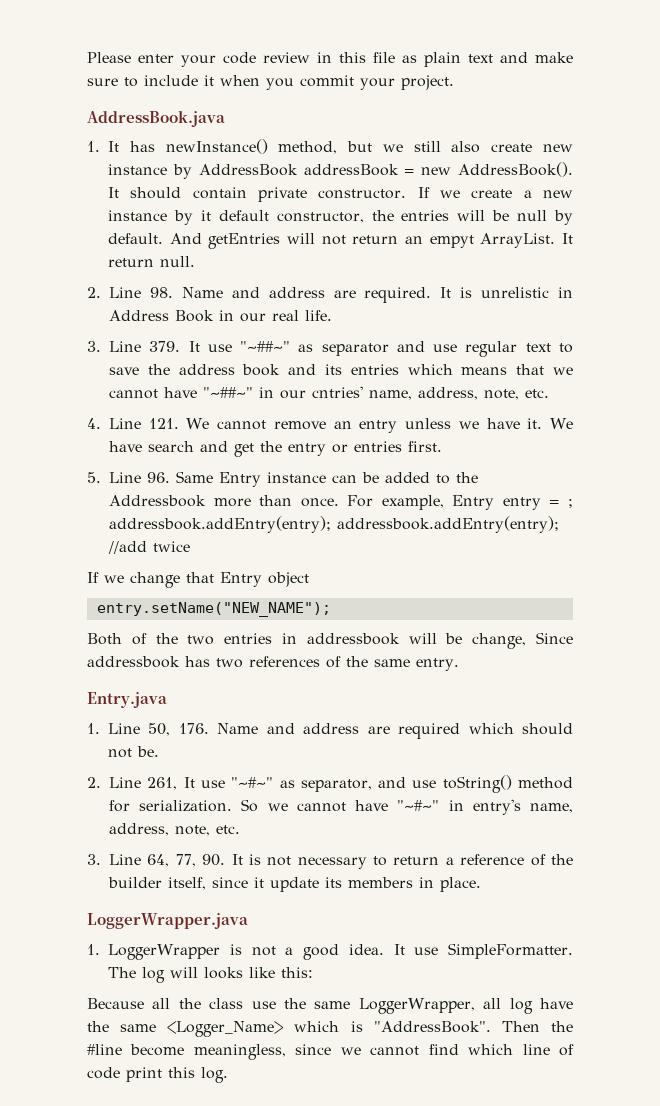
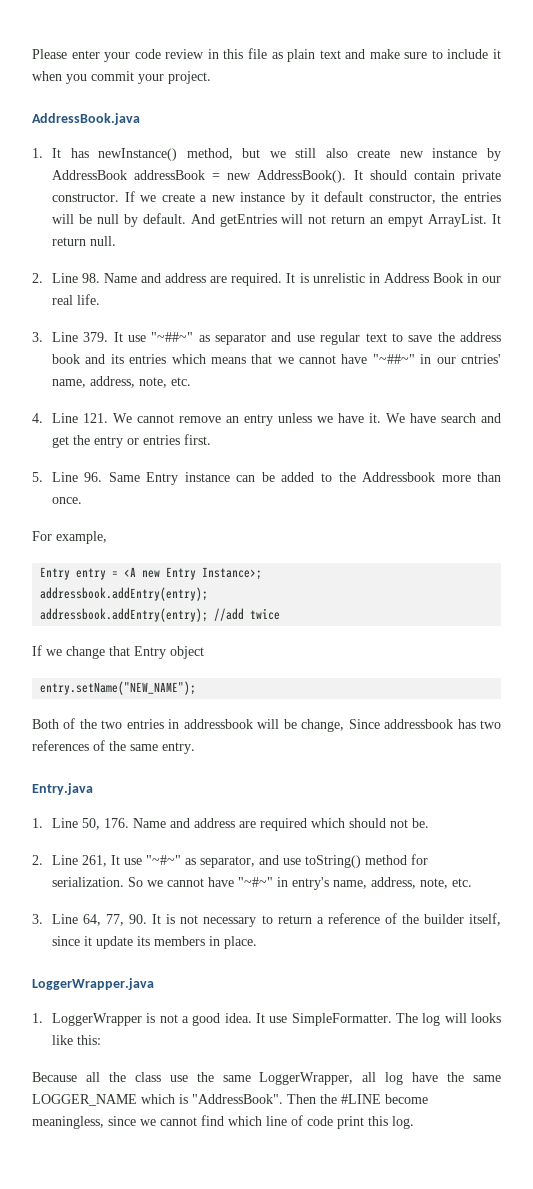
- 5. Line 96. Same Entry instance can be added to the Addressbook more than once. For example, Entry entry = ; addressbook.addEntry(entry); addressbook.addEntry(entry); //add twice
+ 5. Line 96. Same Entry instance can be added to the Addressbook more than once.
+ For example,
+ Entry entry = <A new Entry Instance>;
+ addressbook.addEntry(entry);
+ addressbook.addEntry(entry); //add twice
- Because all the class use the same LoggerWrapper, all log have the same <Logger_Name> which is "AddressBook".
+ Because all the class use the same LoggerWrapper, all log have the same LOGGER_NAME which is "AddressBook".
- Then the #line become meaningless, since we cannot find which line of code print this log.
+ Then the #LINE become meaningless, since we cannot find which line of code print this log.

